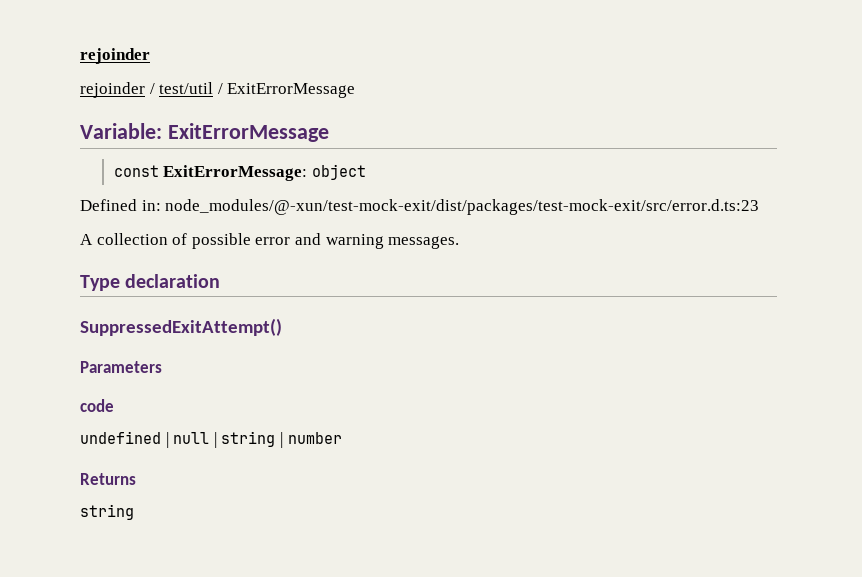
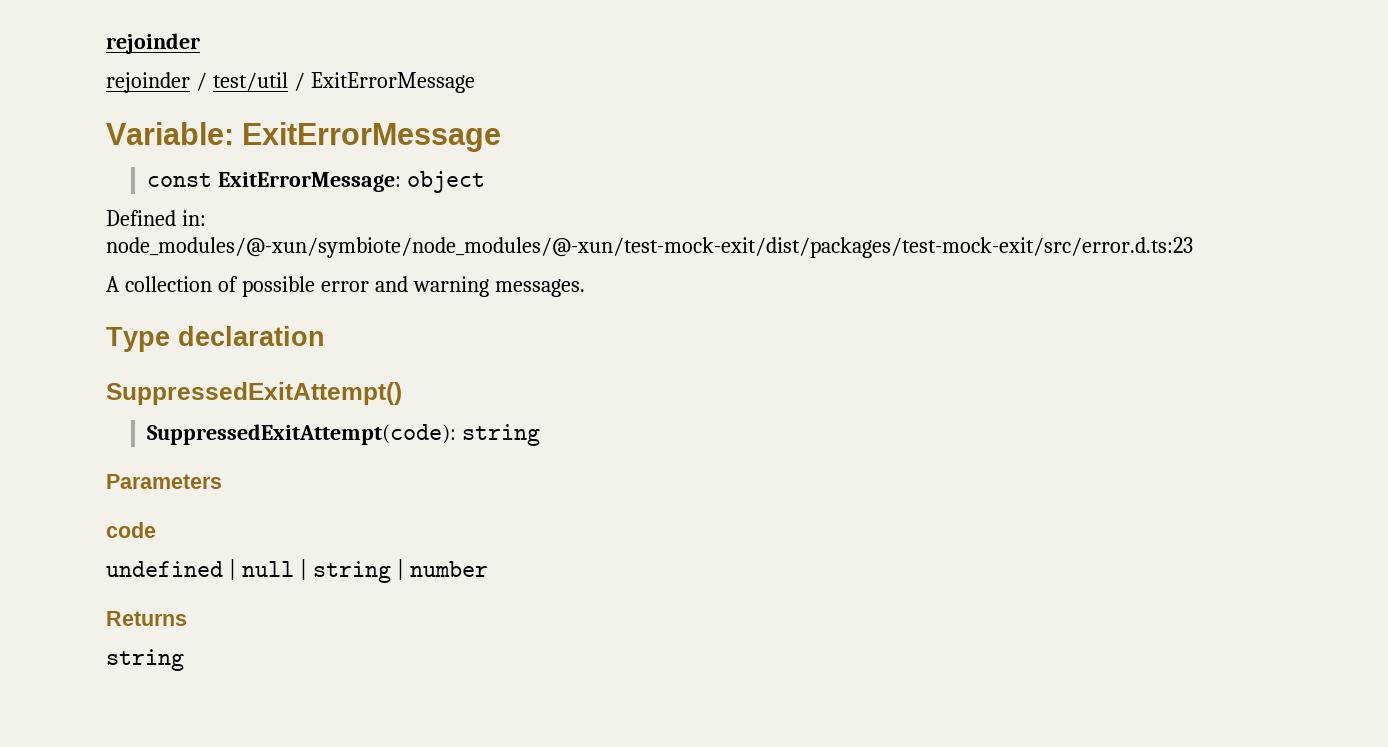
- Defined in: node_modules/@-xun/test-mock-exit/dist/packages/test-mock-exit/src/error.d.ts:23
+ Defined in: node_modules/@-xun/symbiote/node_modules/@-xun/test-mock-exit/dist/packages/test-mock-exit/src/error.d.ts:23
+ SuppressedExitAttempt(code): string

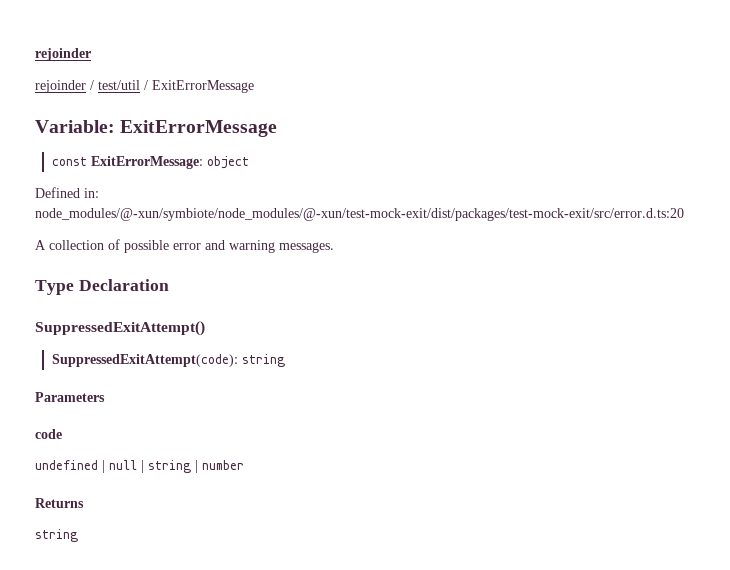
- Defined in: node_modules/@-xun/symbiote/node_modules/@-xun/test-mock-exit/dist/packages/test-mock-exit/src/error.d.ts:23
+ Defined in: node_modules/@-xun/symbiote/node_modules/@-xun/test-mock-exit/dist/packages/test-mock-exit/src/error.d.ts:20
- Type declaration
+ Type Declaration

